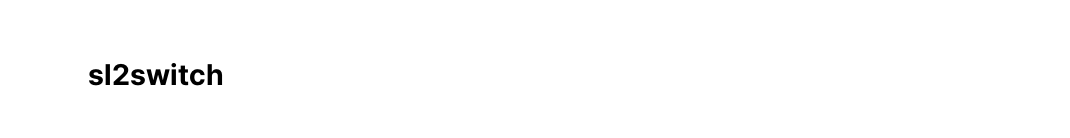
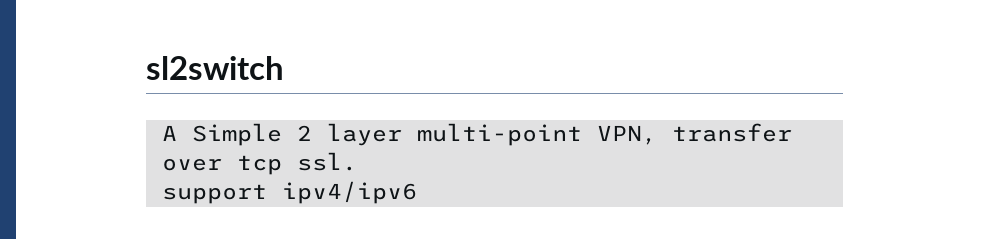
+ A Simple 2 layer multi-point VPN, transfer over tcp ssl.
+ support ipv4/ipv6

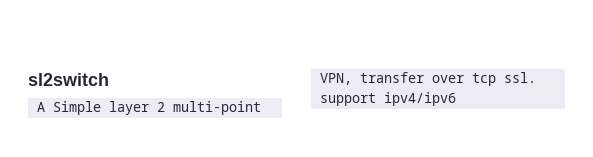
- A Simple 2 layer multi-point VPN, transfer over tcp ssl.
+ A Simple layer 2 multi-point VPN, transfer over tcp ssl.

